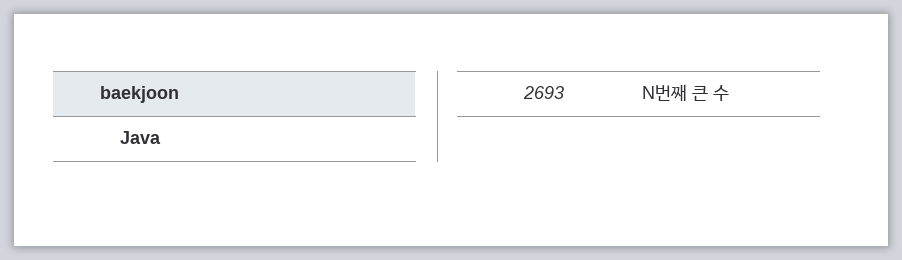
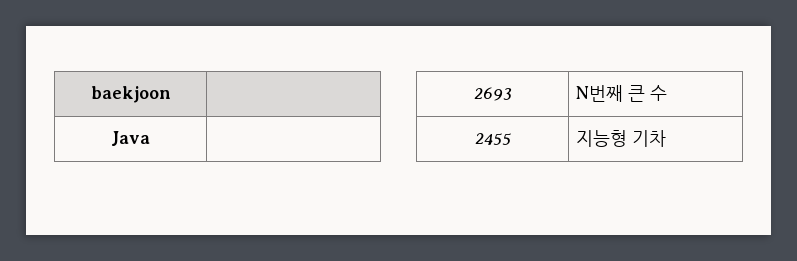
+ 2455 | 지능형 기차

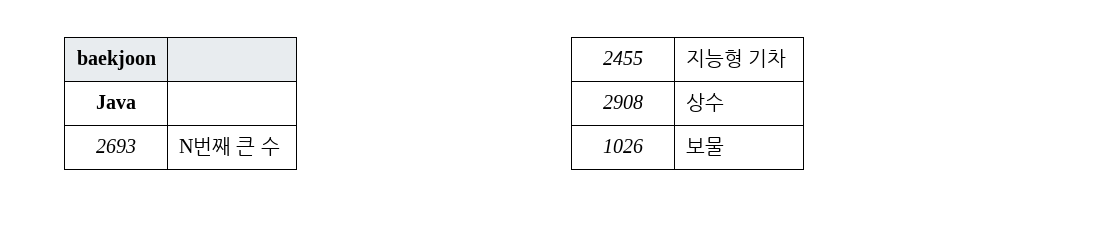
+ 2908 | 상수
+ 1026 | 보물

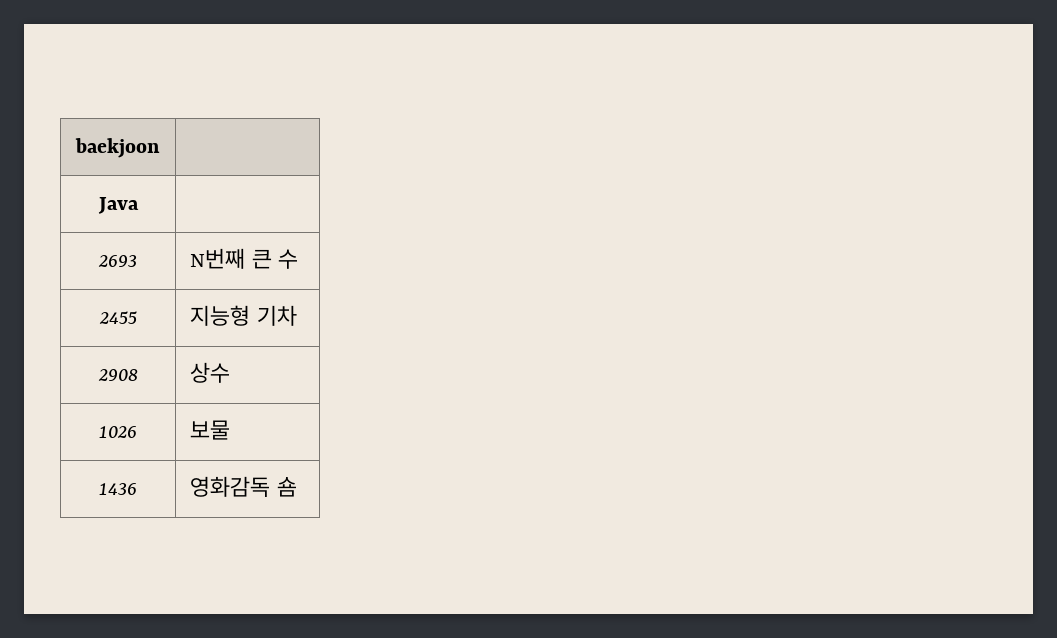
+ 1436 | 영화감독 숌

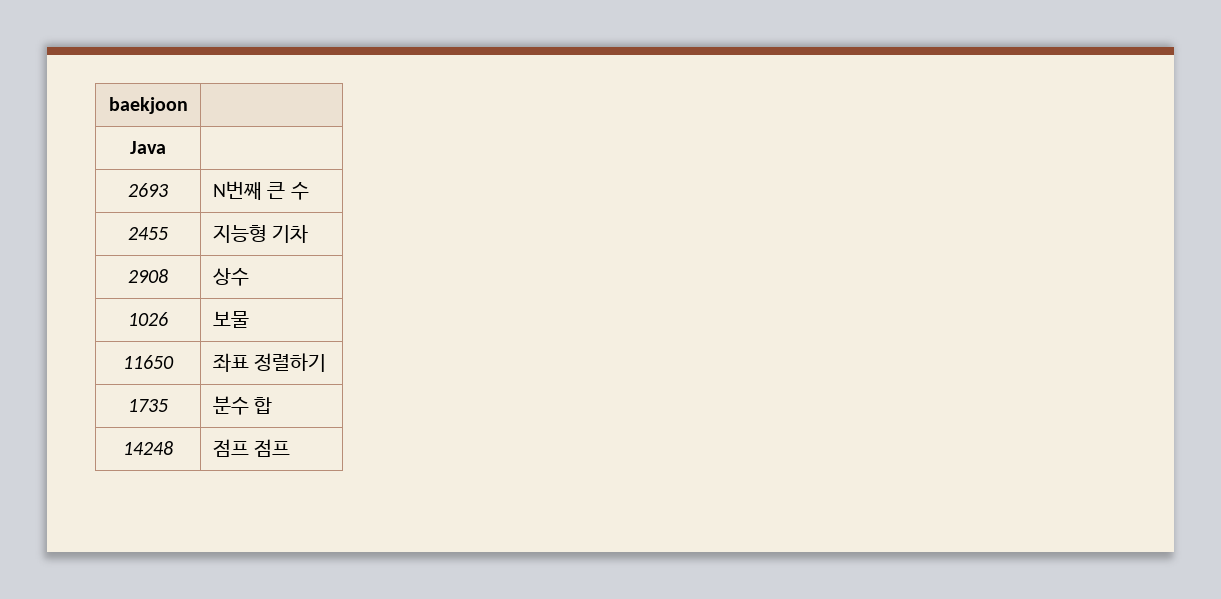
- 1436 | 영화감독 숌
+ 11650 | 좌표 정렬하기
+ 1735 | 분수 합
+ 14248 | 점프 점프

